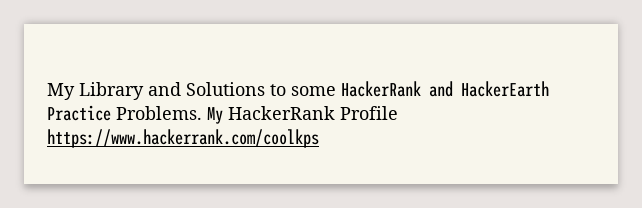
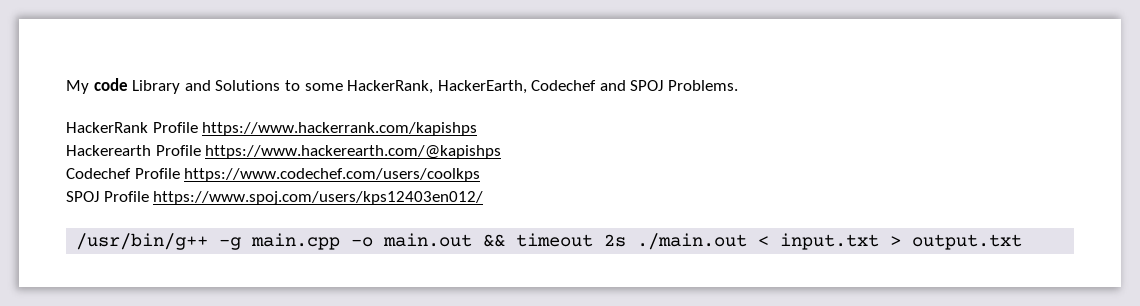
- My Library and Solutions to some HackerRank and HackerEarth Practice Problems. My HackerRank Profile https://www.hackerrank.com/coolkps
+ My code Library and Solutions to some HackerRank, HackerEarth, Codechef and SPOJ Problems.
+ HackerRank Profile https://www.hackerrank.com/kapishps
+ Hackerearth Profile https://www.hackerearth.com/@kapishps
+ Codechef Profile https://www.codechef.com/users/coolkps
+ SPOJ Profile https://www.spoj.com/users/kps12403en012/
+ /usr/bin/g++ -g main.cpp -o main.out && timeout 2s ./main.out < input.txt > output.txt

